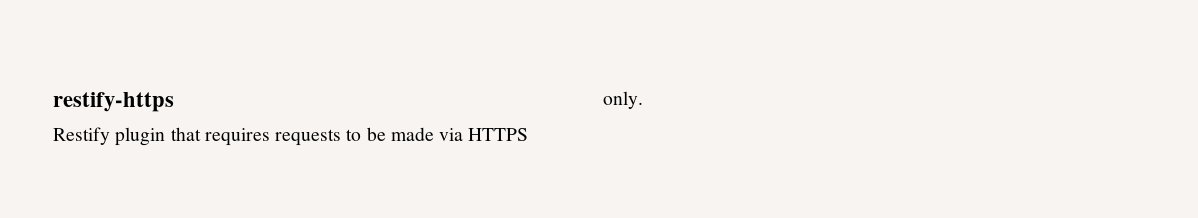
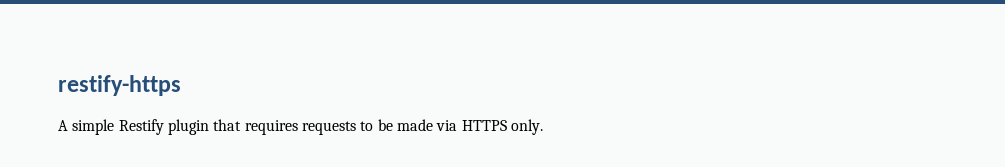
- Restify plugin that requires requests to be made via HTTPS only.
+ A simple Restify plugin that requires requests to be made via HTTPS only.

